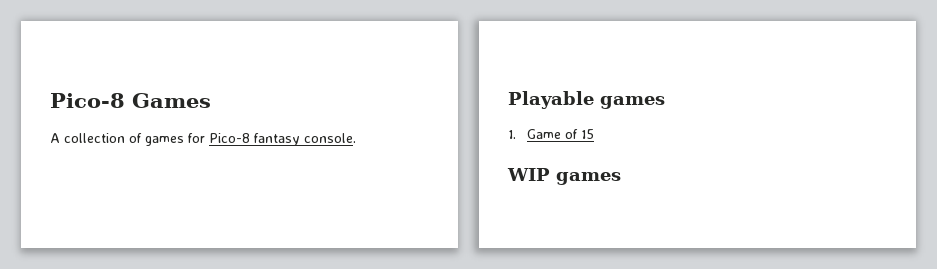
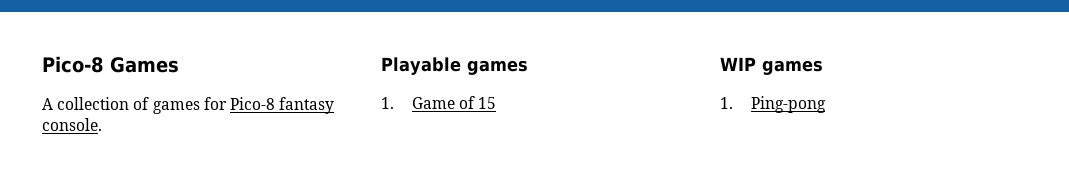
+ 1. Ping-pong

